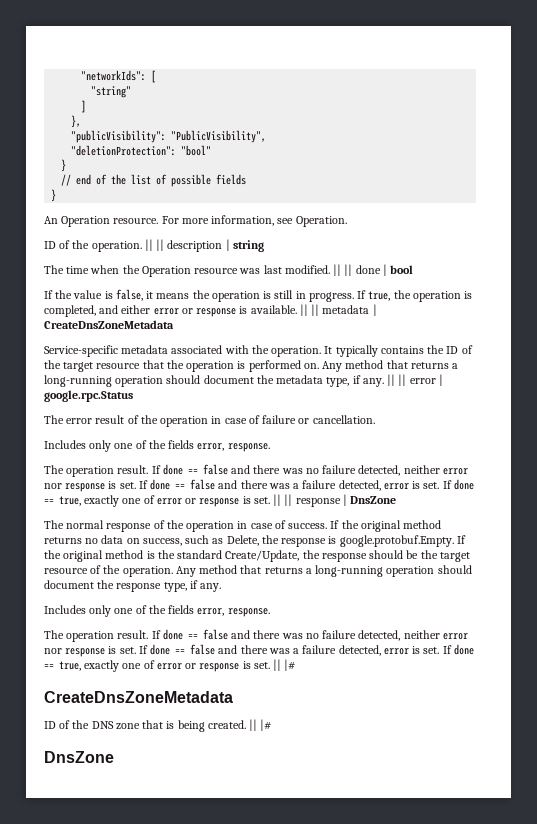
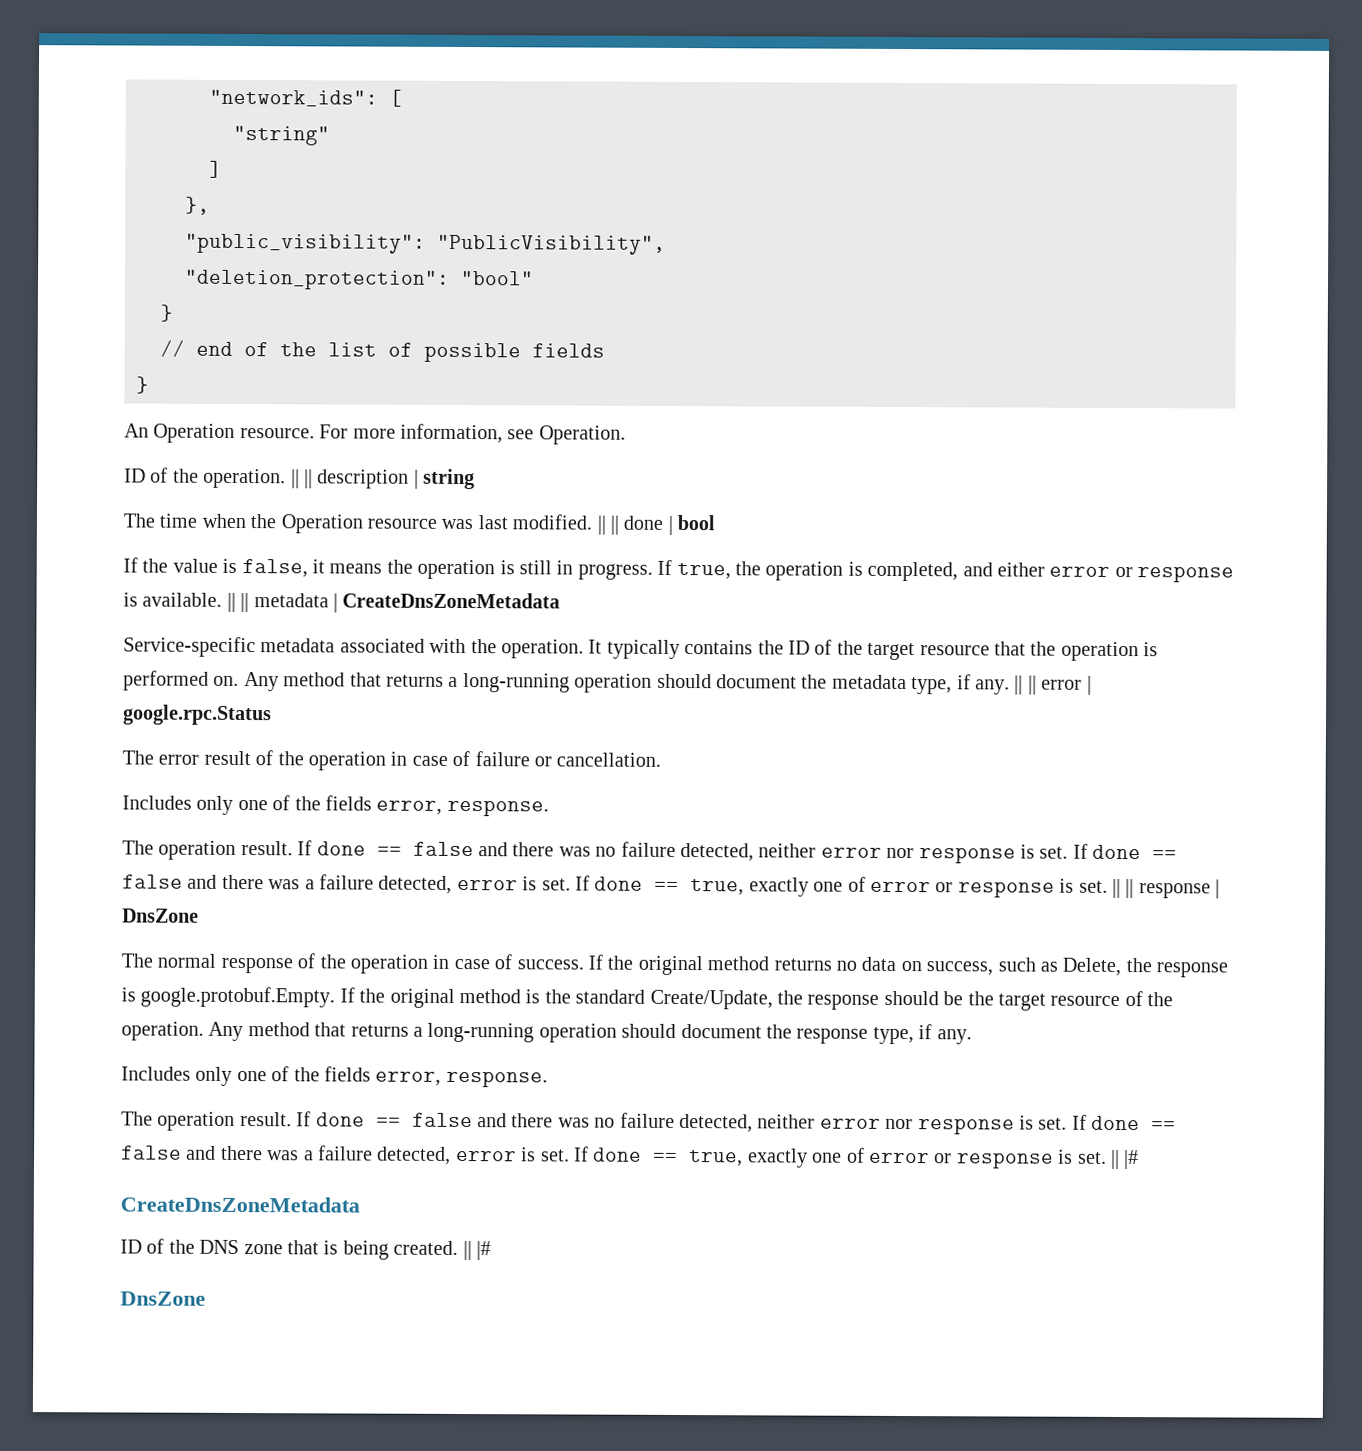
- "networkIds": [
+ "network_ids": [
- "publicVisibility": "PublicVisibility",
+ "public_visibility": "PublicVisibility",
- "deletionProtection": "bool"
+ "deletion_protection": "bool"

